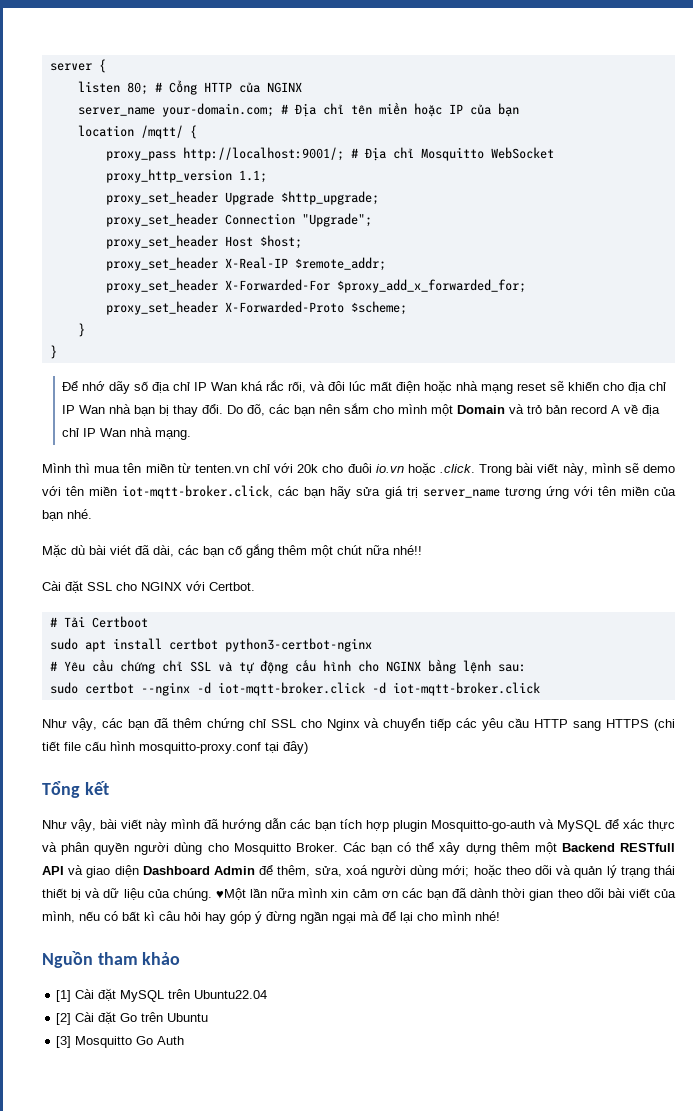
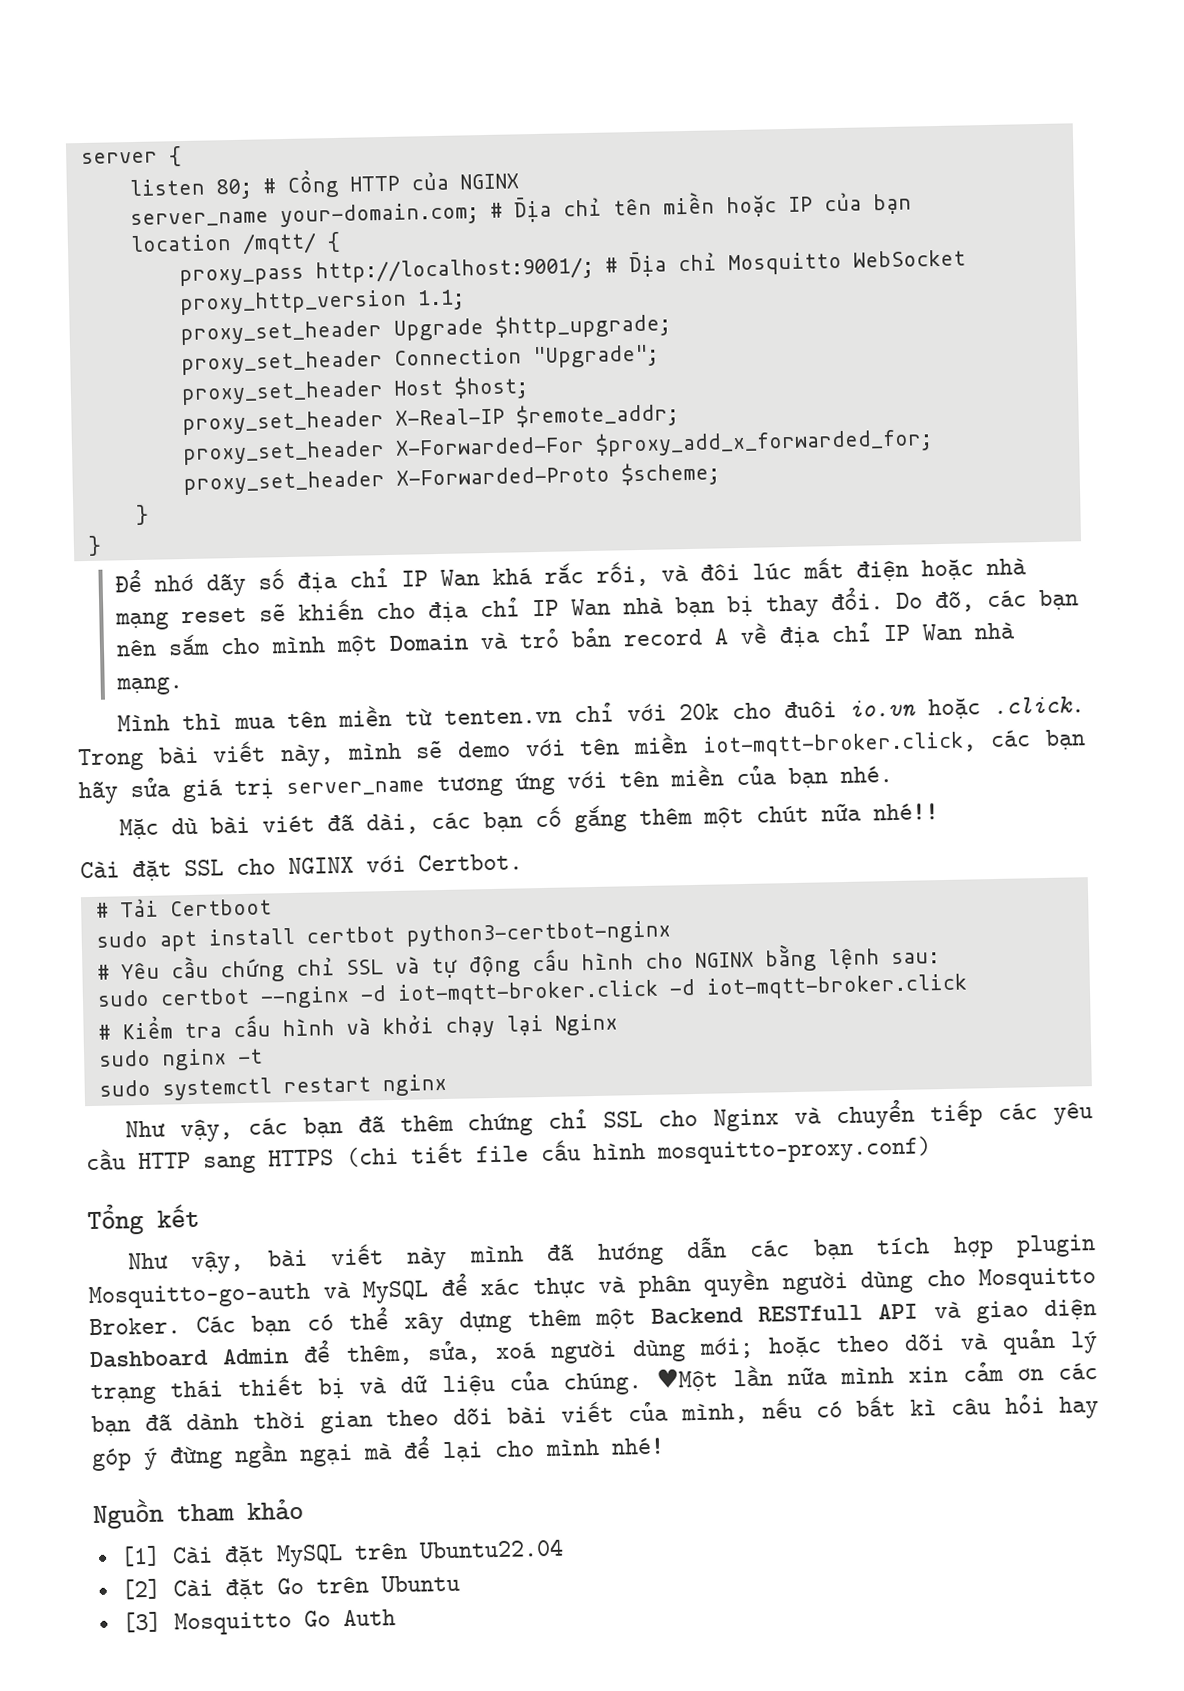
+ # Kiểm tra cấu hình và khởi chạy lại Nginx
+ sudo nginx -t
+ sudo systemctl restart nginx
- Như vậy, các bạn đã thêm chứng chỉ SSL cho Nginx và chuyển tiếp các yêu cầu HTTP sang HTTPS (chi tiết file cấu hình mosquitto-proxy.conf tại đây)
+ Như vậy, các bạn đã thêm chứng chỉ SSL cho Nginx và chuyển tiếp các yêu cầu HTTP sang HTTPS (chi tiết file cấu hình mosquitto-proxy.conf)

